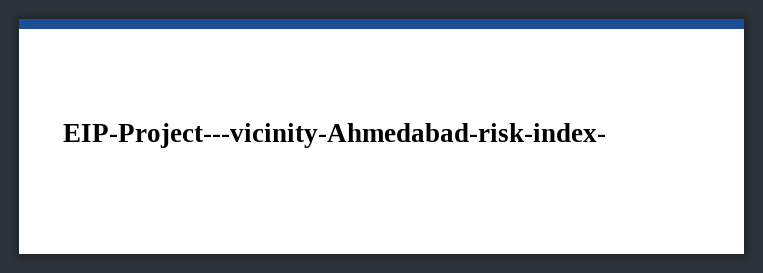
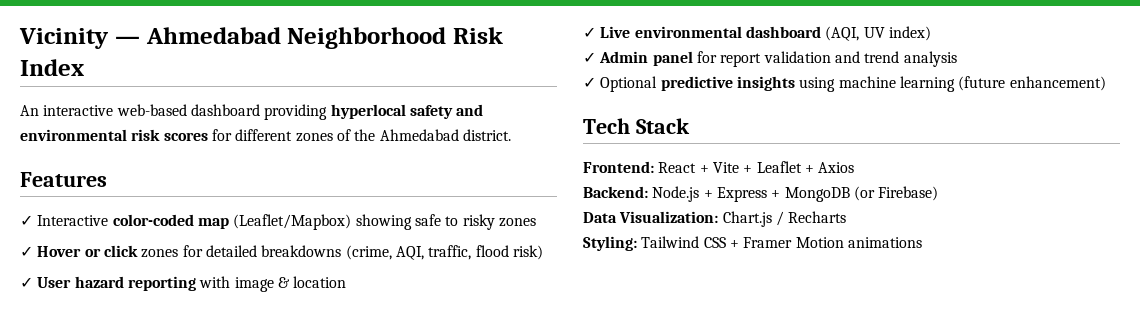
- EIP-Project---vicinity-Ahmedabad-risk-index-
+ Vicinity — Ahmedabad Neighborhood Risk Index
+ An interactive web-based dashboard providing hyperlocal safety and environmental risk scores for different zones of the Ahmedabad district.
+ Features
+ ✓ Interactive color-coded map (Leaflet/Mapbox) showing safe to risky zones
+ ✓ Hover or click zones for detailed breakdowns (crime, AQI, traffic, flood risk)
+ ✓ User hazard reporting with image & location
+ ✓ Live environmental dashboard (AQI, UV index)
+ ✓ Admin panel for report validation and trend analysis
+ ✓ Optional predictive insights using machine learning (future enhancement)
+ Tech Stack
+ Frontend: React + Vite + Leaflet + Axios
+ Backend: Node.js + Express + MongoDB (or Firebase)
+ Data Visualization: Chart.js / Recharts
+ Styling: Tailwind CSS + Framer Motion animations

